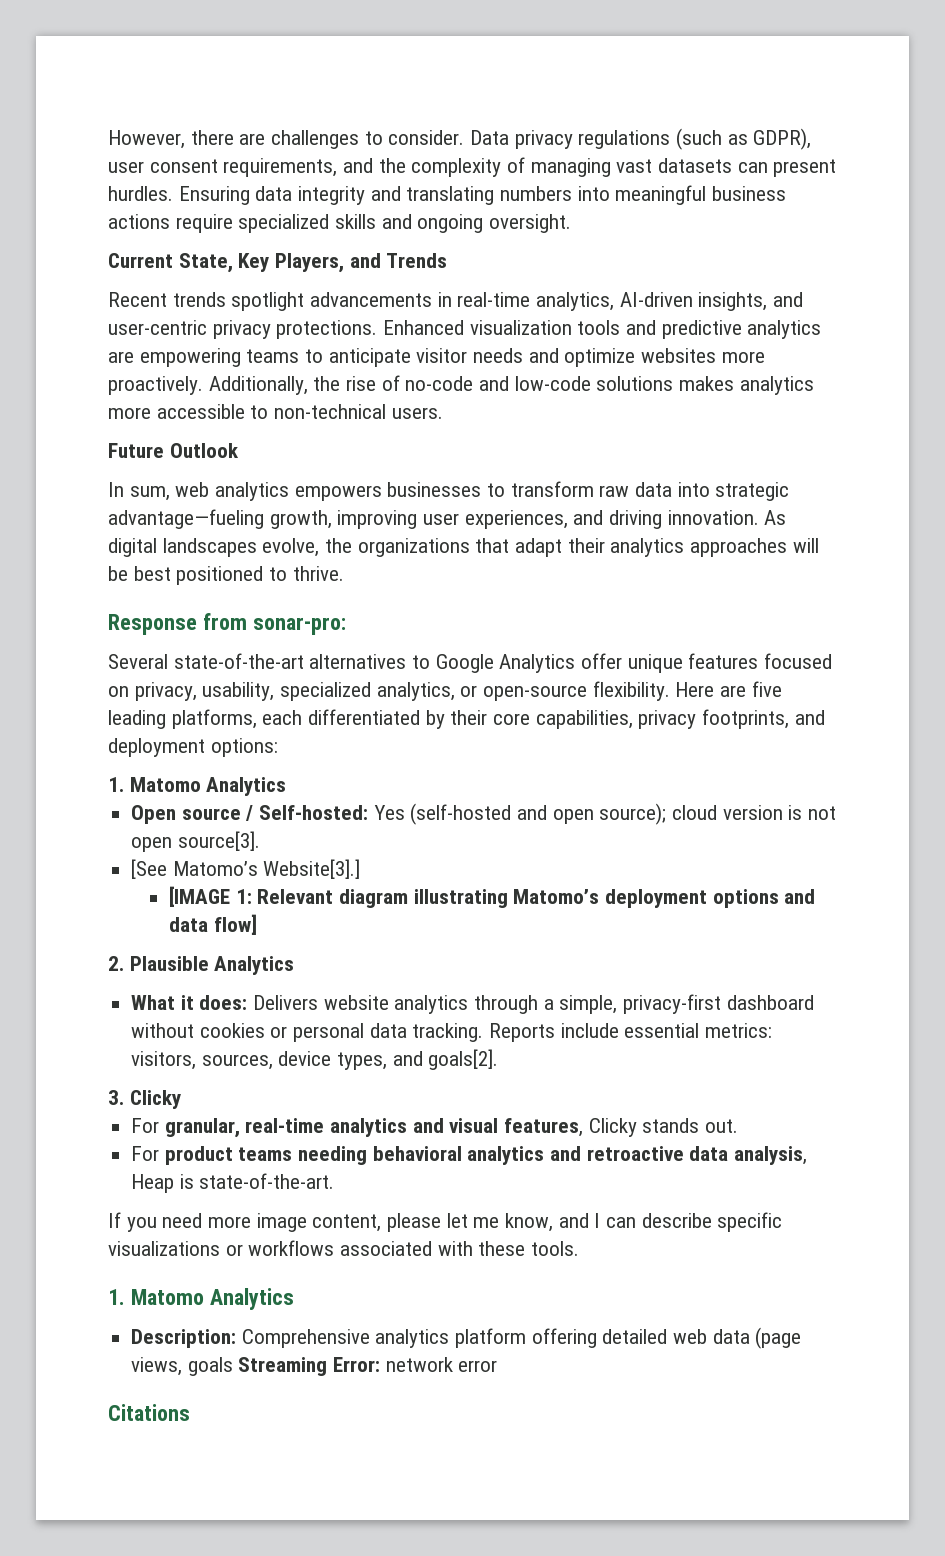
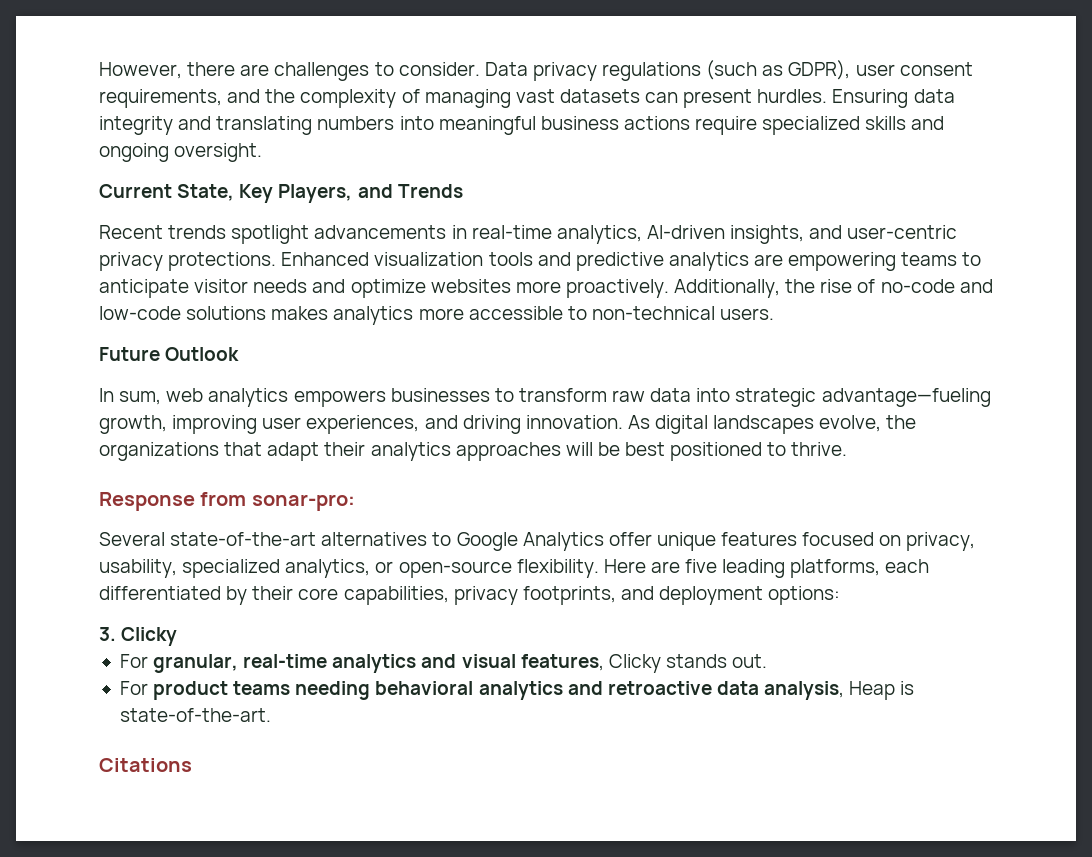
  Here are five leading platforms, each differentiated by their core capabilities, privacy footprints, and deployment options:
- 1. Matomo Analytics
- Open source / Self-hosted: Yes (self-hosted and open source); cloud version is not open source[3].
- [See Matomo’s Website[3].]
- [IMAGE 1: Relevant diagram illustrating Matomo’s deployment options and data flow]
- 2. Plausible Analytics
- What it does: Delivers website analytics through a simple, privacy-first dashboard without cookies or personal data tracking. Reports include essential metrics: visitors, sources, device types, and goals[2].
- If you need more image content, please let me know, and I can describe specific visualizations or workflows associated with these tools.
- 1. Matomo Analytics
- Description: Comprehensive analytics platform offering detailed web data (page views, goals Streaming Error: network error

